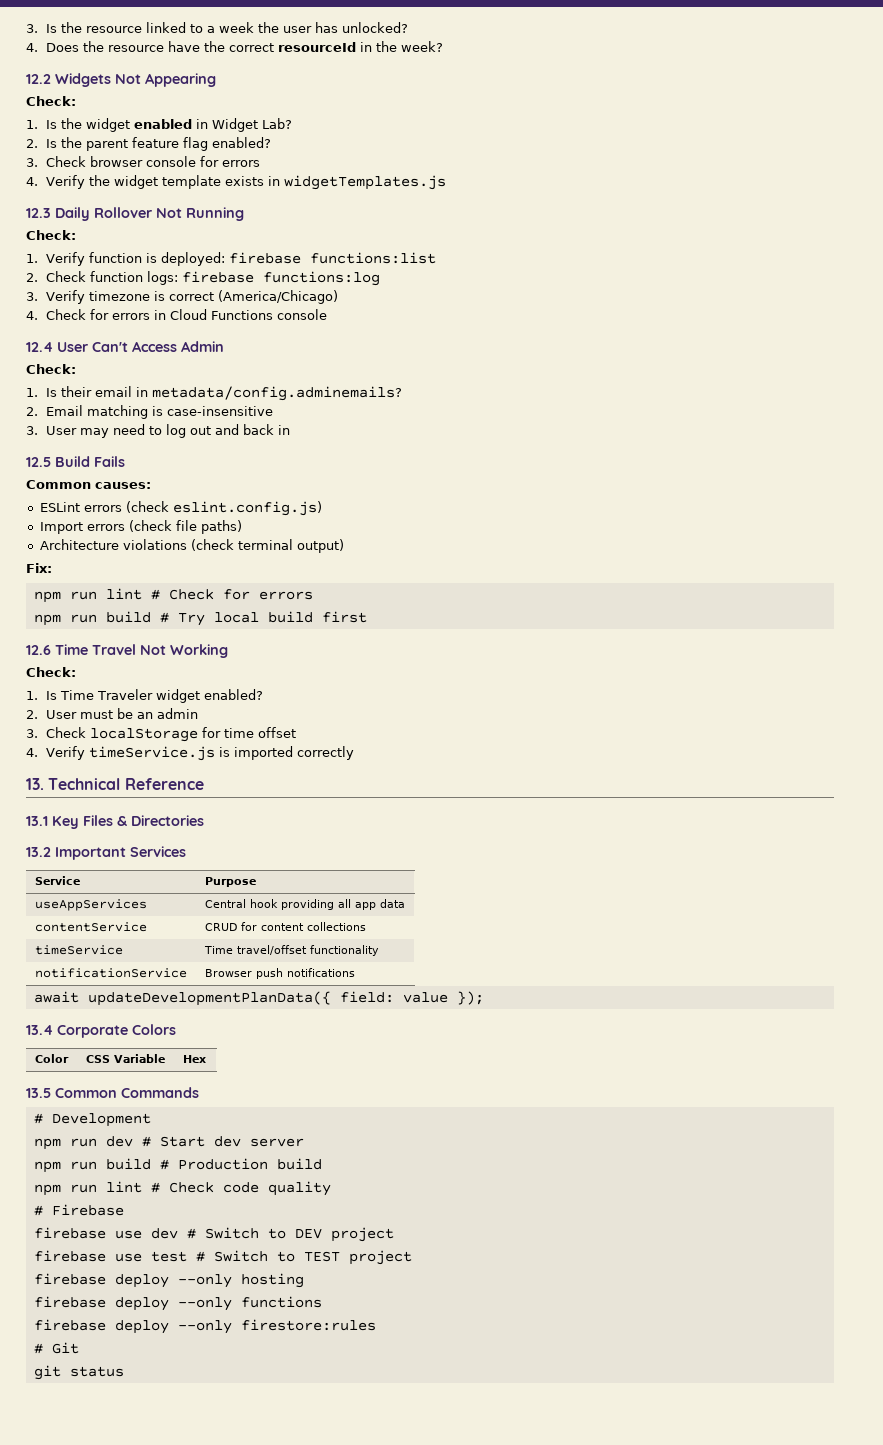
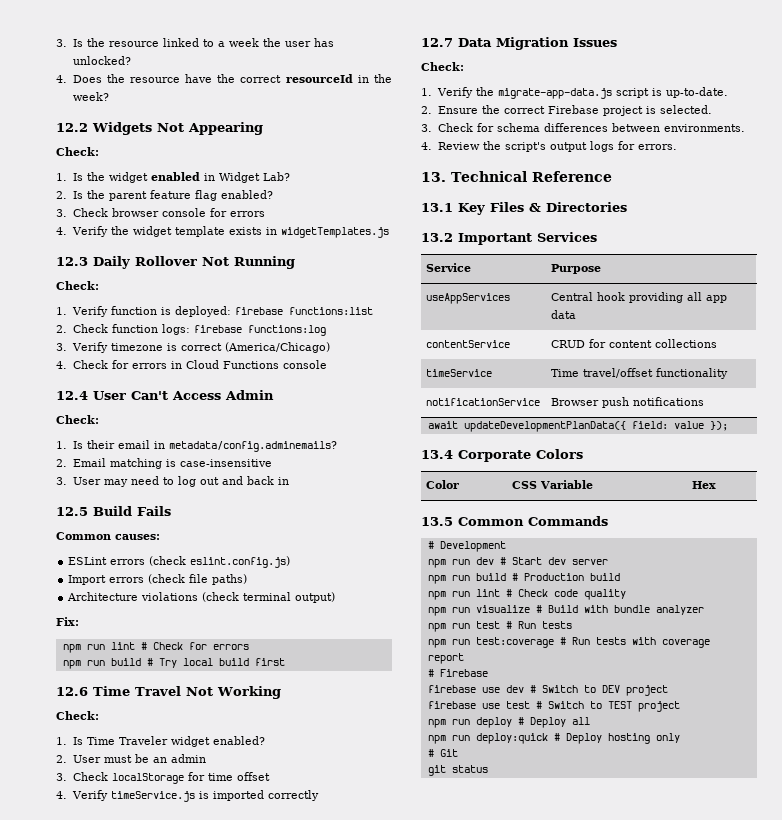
+ 12.7 Data Migration Issues
+ Check:
+ 1. Verify the migrate-app-data.js script is up-to-date.
+ 2. Ensure the correct Firebase project is selected.
+ 3. Check for schema differences between environments.
+ 4. Review the script's output logs for errors.
+ npm run visualize # Build with bundle analyzer
+ npm run test # Run tests
+ npm run test:coverage # Run tests with coverage report
- firebase deploy --only hosting
- firebase deploy --only functions
- firebase deploy --only firestore:rules
+ npm run deploy # Deploy all
+ npm run deploy:quick # Deploy hosting only

